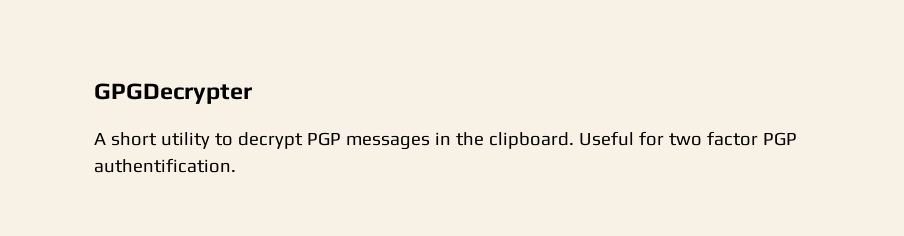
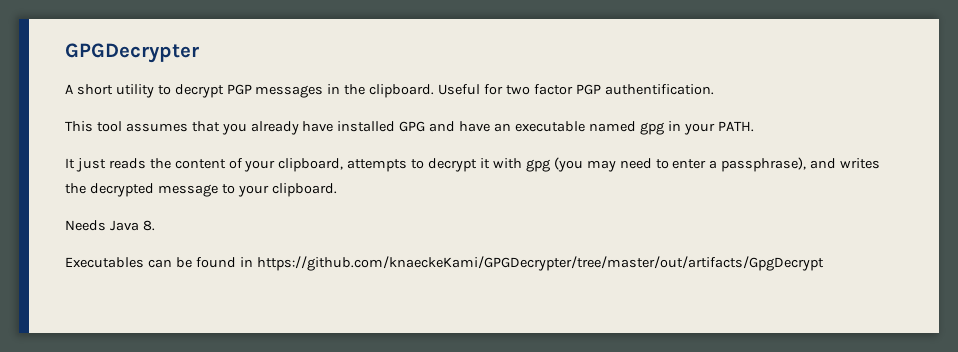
+ This tool assumes that you already have installed GPG and have an executable named gpg in your PATH.
+ It just reads the content of your clipboard, attempts to decrypt it with gpg (you may need to enter a passphrase), and writes the decrypted message to your clipboard.
+ Needs Java 8.
+ Executables can be found in https://github.com/knaeckeKami/GPGDecrypter/tree/master/out/artifacts/GpgDecrypt

